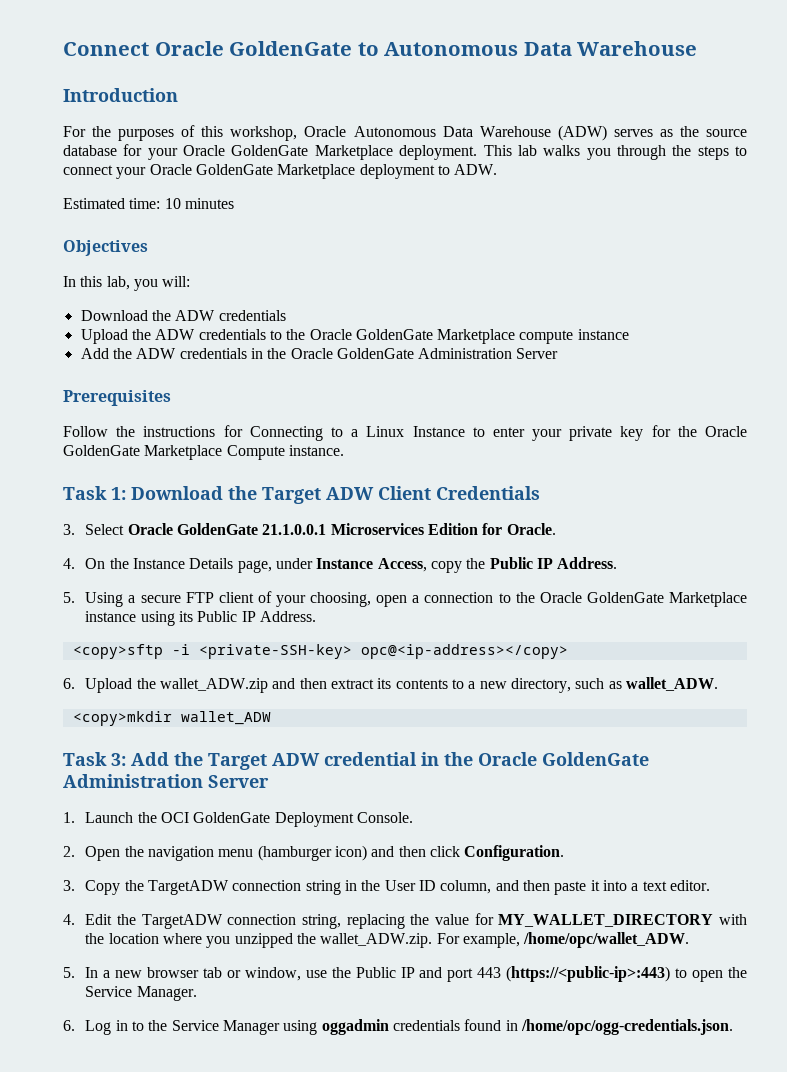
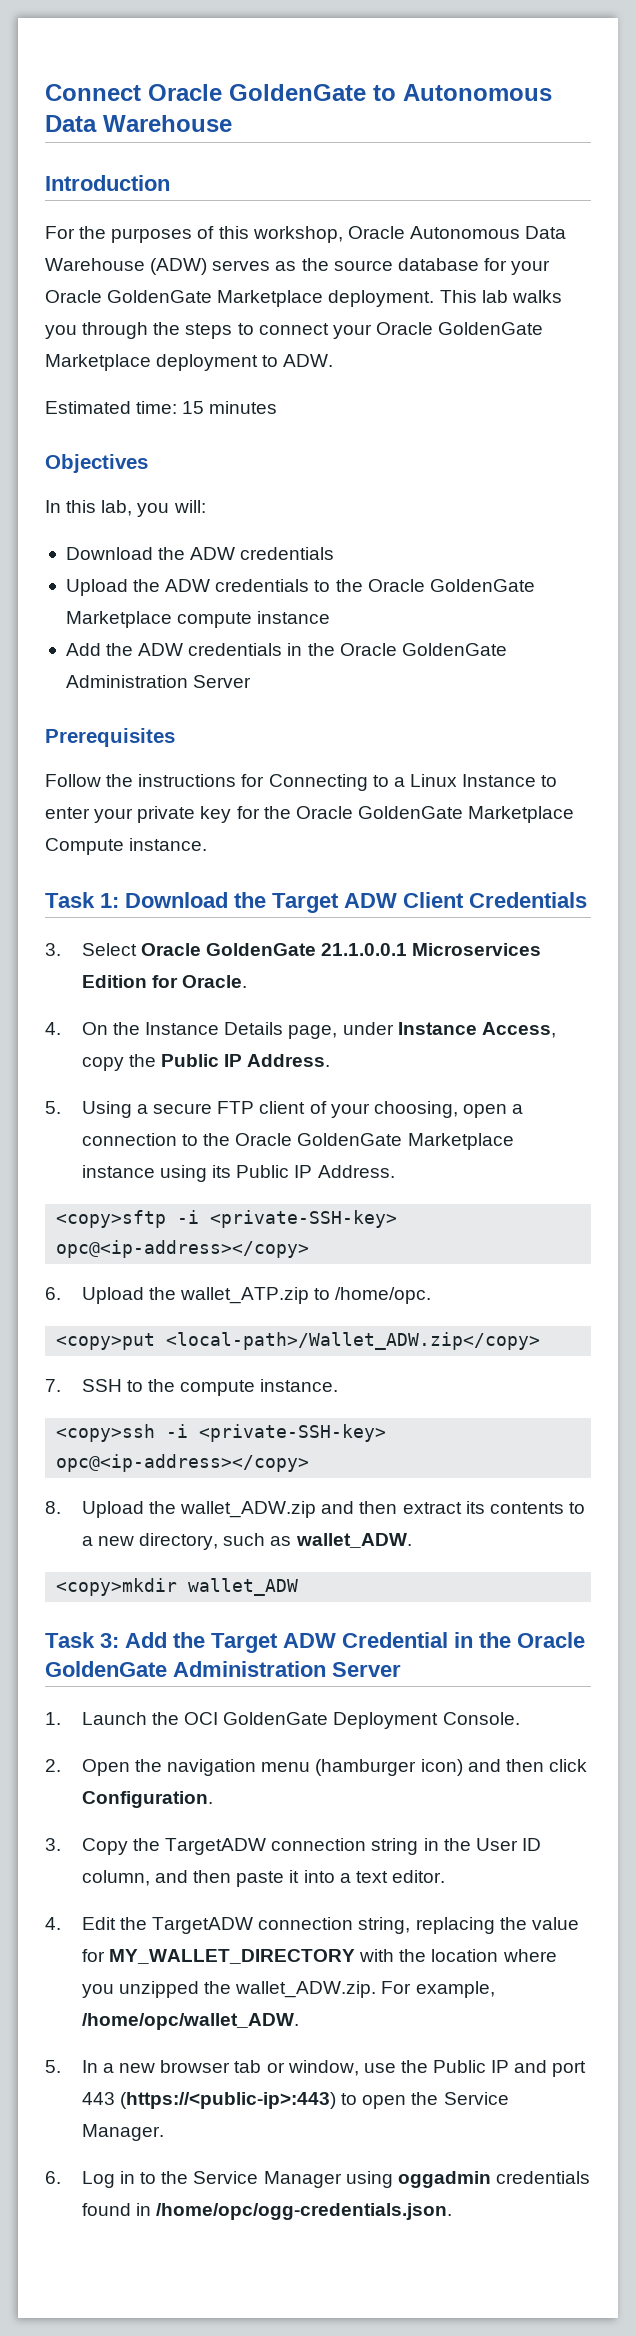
- Estimated time: 10 minutes
+ Estimated time: 15 minutes
- 6. Upload the wallet_ADW.zip and then extract its contents to a new directory, such as wallet_ADW.
+ 6. Upload the wallet_ATP.zip to /home/opc.
+ <copy>put <local-path>/Wallet_ADW.zip</copy>
+ 7. SSH to the compute instance.
+ <copy>ssh -i <private-SSH-key> opc@<ip-address></copy>
+ 8. Upload the wallet_ADW.zip and then extract its contents to a new directory, such as wallet_ADW.
- Task 3: Add the Target ADW credential in the Oracle GoldenGate Administration Server
+ Task 3: Add the Target ADW Credential in the Oracle GoldenGate Administration Server

